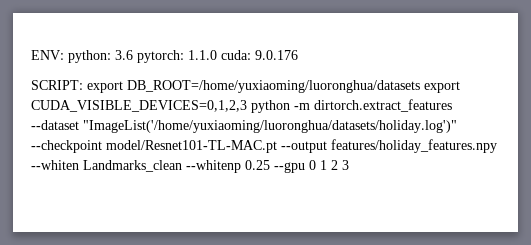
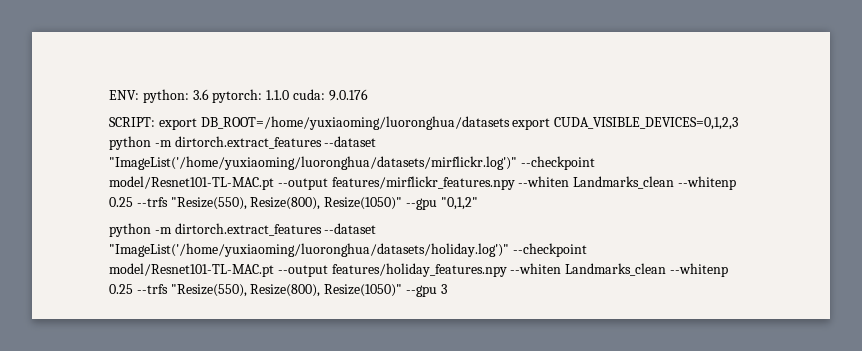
- SCRIPT: export DB_ROOT=/home/yuxiaoming/luoronghua/datasets export CUDA_VISIBLE_DEVICES=0,1,2,3 python -m dirtorch.extract_features --dataset "ImageList('/home/yuxiaoming/luoronghua/datasets/holiday.log')" --checkpoint model/Resnet101-TL-MAC.pt --output features/holiday_features.npy --whiten Landmarks_clean --whitenp 0.25 --gpu 0 1 2 3
+ SCRIPT: export DB_ROOT=/home/yuxiaoming/luoronghua/datasets export CUDA_VISIBLE_DEVICES=0,1,2,3 python -m dirtorch.extract_features --dataset "ImageList('/home/yuxiaoming/luoronghua/datasets/mirflickr.log')" --checkpoint model/Resnet101-TL-MAC.pt --output features/mirflickr_features.npy --whiten Landmarks_clean --whitenp 0.25 --trfs "Resize(550), Resize(800), Resize(1050)" --gpu "0,1,2"
+ python -m dirtorch.extract_features --dataset "ImageList('/home/yuxiaoming/luoronghua/datasets/holiday.log')" --checkpoint model/Resnet101-TL-MAC.pt --output features/holiday_features.npy --whiten Landmarks_clean --whitenp 0.25 --trfs "Resize(550), Resize(800), Resize(1050)" --gpu 3

